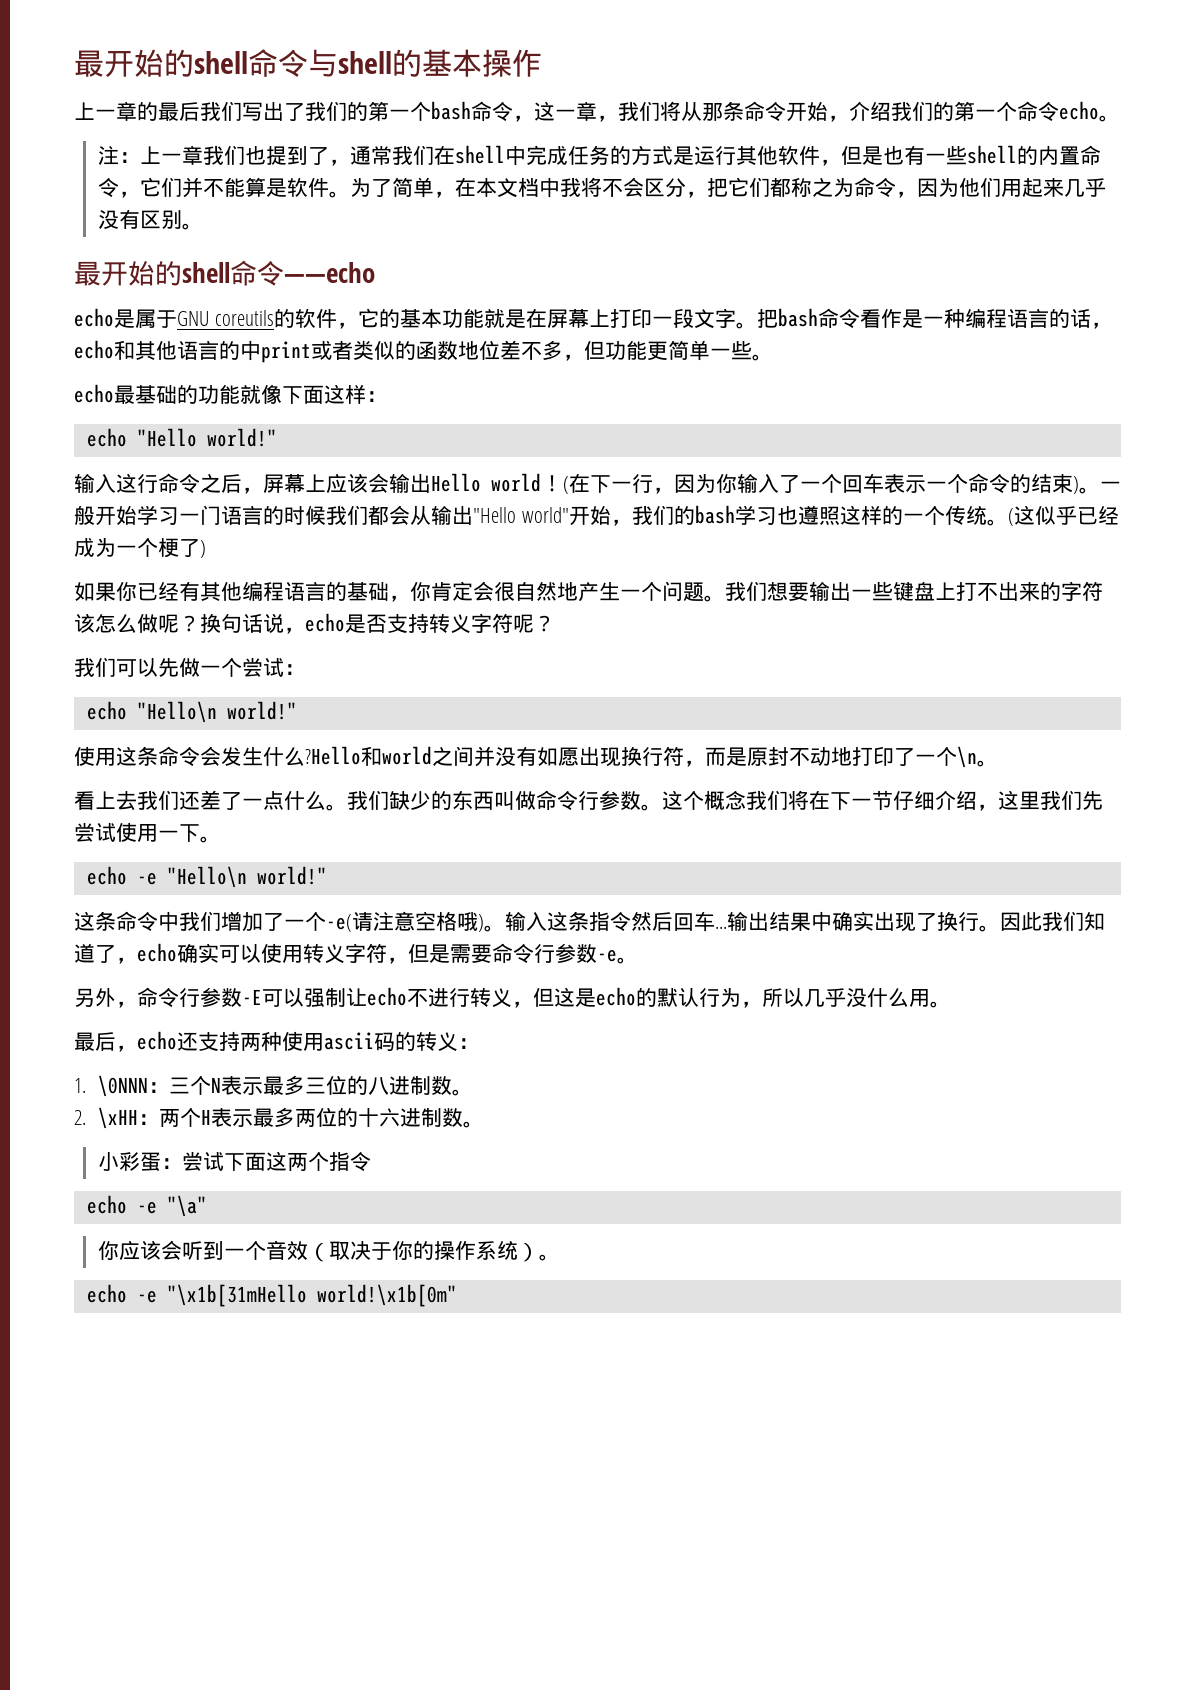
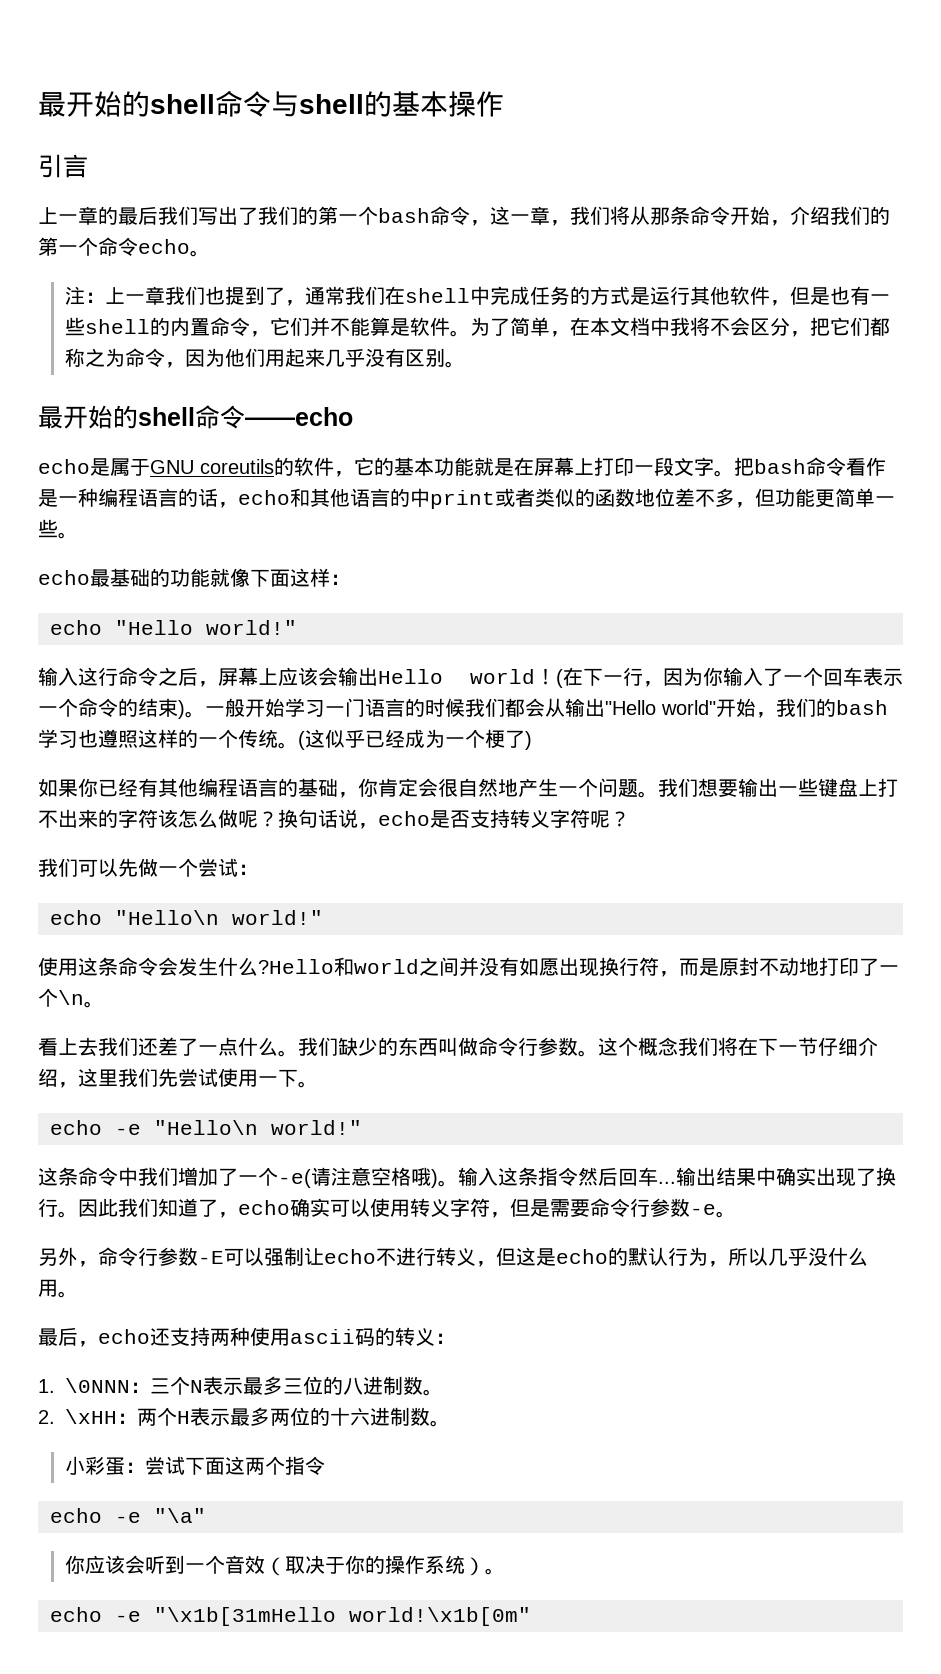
+ 引言

